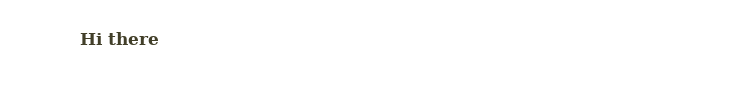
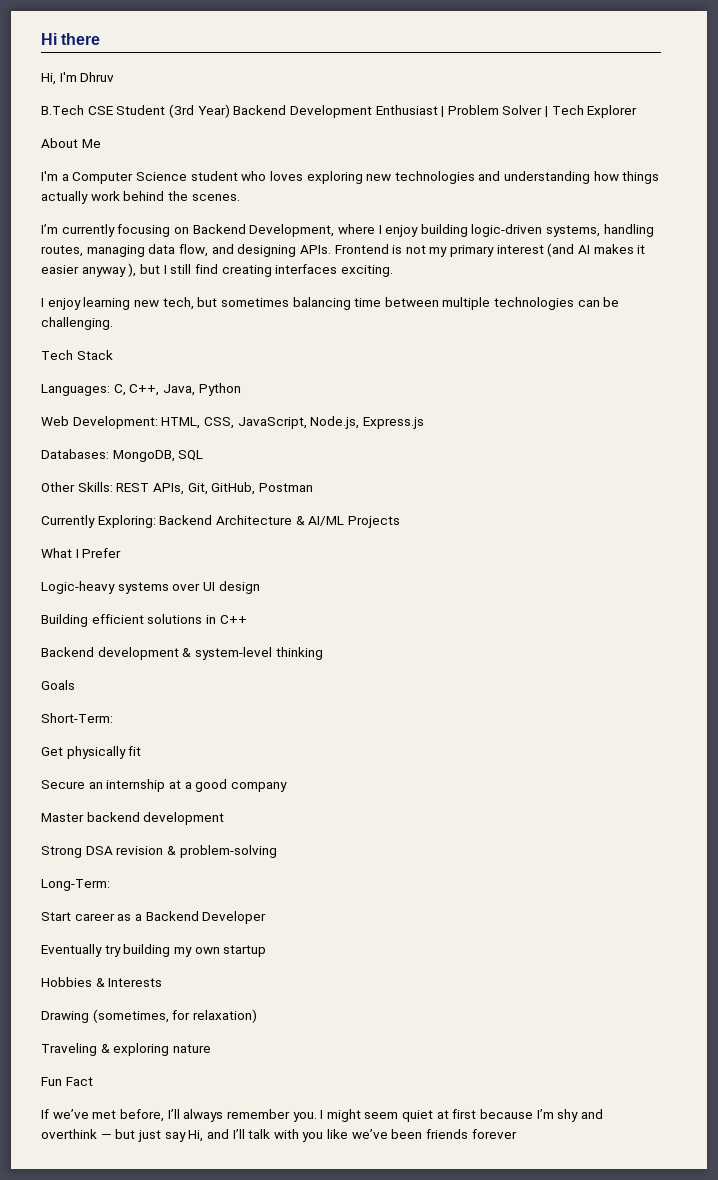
+ Hi, I'm Dhruv
+ B.Tech CSE Student (3rd Year) Backend Development Enthusiast | Problem Solver | Tech Explorer
+ About Me
+ I'm a Computer Science student who loves exploring new technologies and understanding how things actually work behind the scenes.
+ I’m currently focusing on Backend Development, where I enjoy building logic-driven systems, handling routes, managing data flow, and designing APIs. Frontend is not my primary interest (and AI makes it easier anyway ), but I still find creating interfaces exciting.
+ I enjoy learning new tech, but sometimes balancing time between multiple technologies can be challenging.
+ Tech Stack
+ Languages: C, C++, Java, Python
+ Web Development: HTML, CSS, JavaScript, Node.js, Express.js
+ Databases: MongoDB, SQL
+ Other Skills: REST APIs, Git, GitHub, Postman
+ Currently Exploring: Backend Architecture & AI/ML Projects
+ What I Prefer
+ Logic-heavy systems over UI design
+ Building efficient solutions in C++
+ Backend development & system-level thinking
+ Goals
+ Short-Term:
+ Get physically fit
+ Secure an internship at a good company
+ Master backend development
+ Strong DSA revision & problem-solving
+ Long-Term:
+ Start career as a Backend Developer
+ Eventually try building my own startup
+ Hobbies & Interests
+ Drawing (sometimes, for relaxation)
+ Traveling & exploring nature
+ Fun Fact
+ If we’ve met before, I’ll always remember you. I might seem quiet at first because I’m shy and overthink — but just say Hi, and I’ll talk with you like we’ve been friends forever

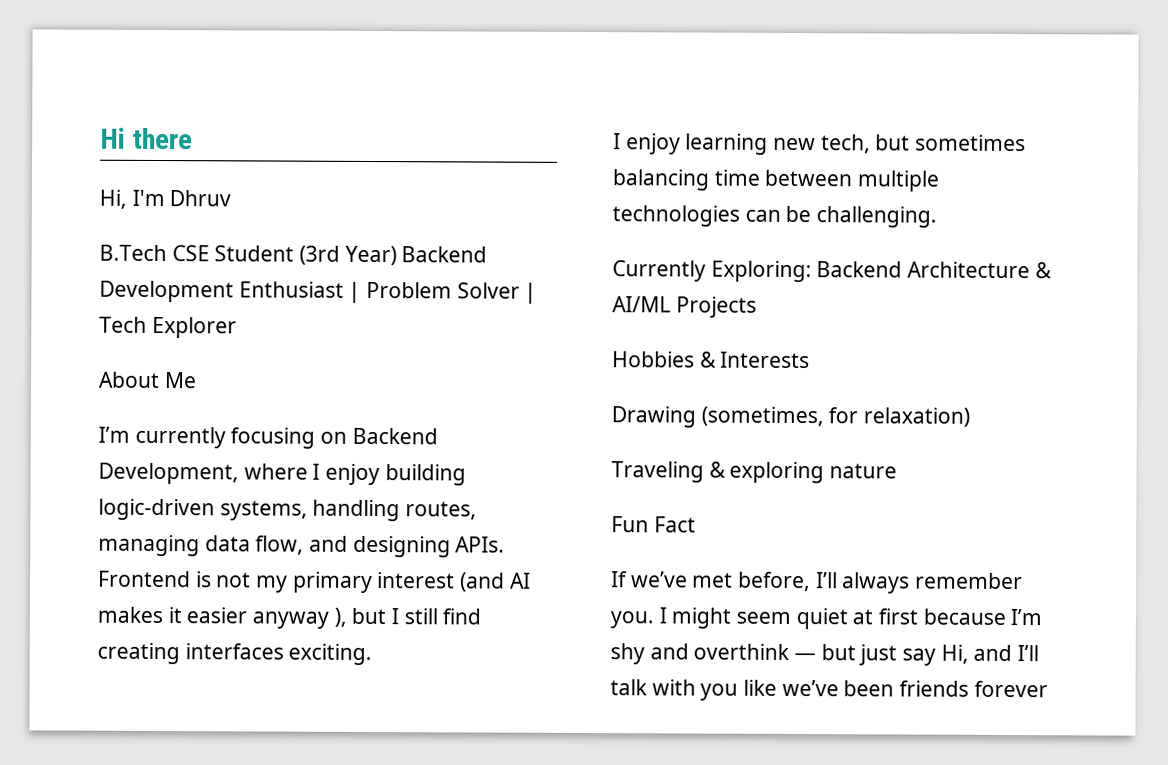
- I'm a Computer Science student who loves exploring new technologies and understanding how things actually work behind the scenes.
- Tech Stack
- Languages: C, C++, Java, Python
- Web Development: HTML, CSS, JavaScript, Node.js, Express.js
- Databases: MongoDB, SQL
- Other Skills: REST APIs, Git, GitHub, Postman
- What I Prefer
- Logic-heavy systems over UI design
- Building efficient solutions in C++
- Backend development & system-level thinking
- Goals
- Short-Term:
- Get physically fit
- Secure an internship at a good company
- Master backend development
- Strong DSA revision & problem-solving
- Long-Term:
- Start career as a Backend Developer
- Eventually try building my own startup

